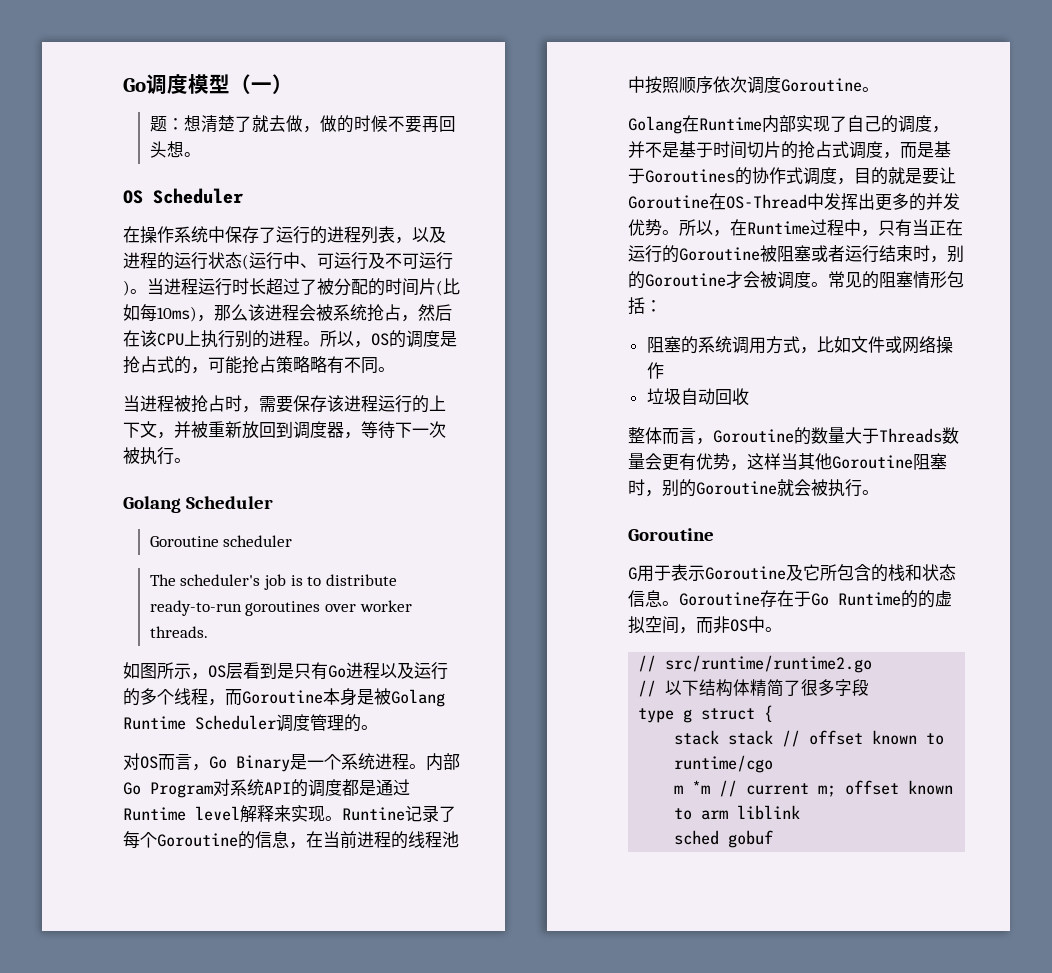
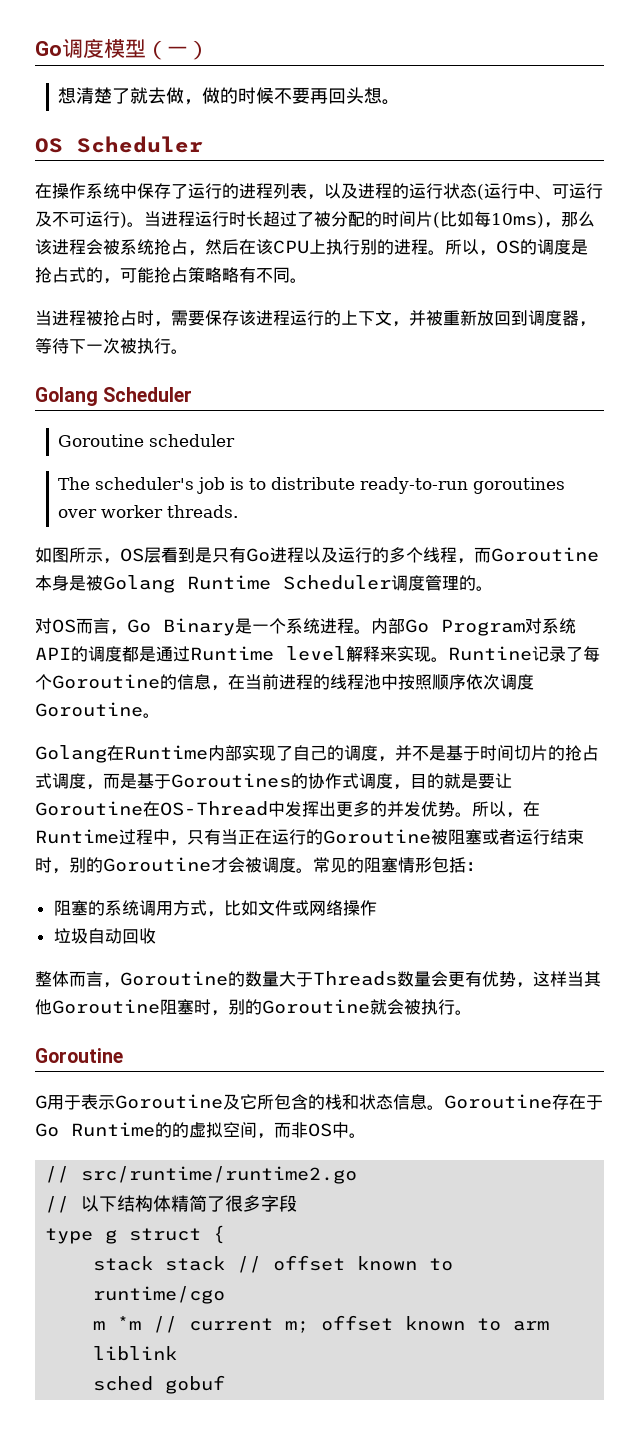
- 题：想清楚了就去做，做的时候不要再回头想。
+ 想清楚了就去做，做的时候不要再回头想。

